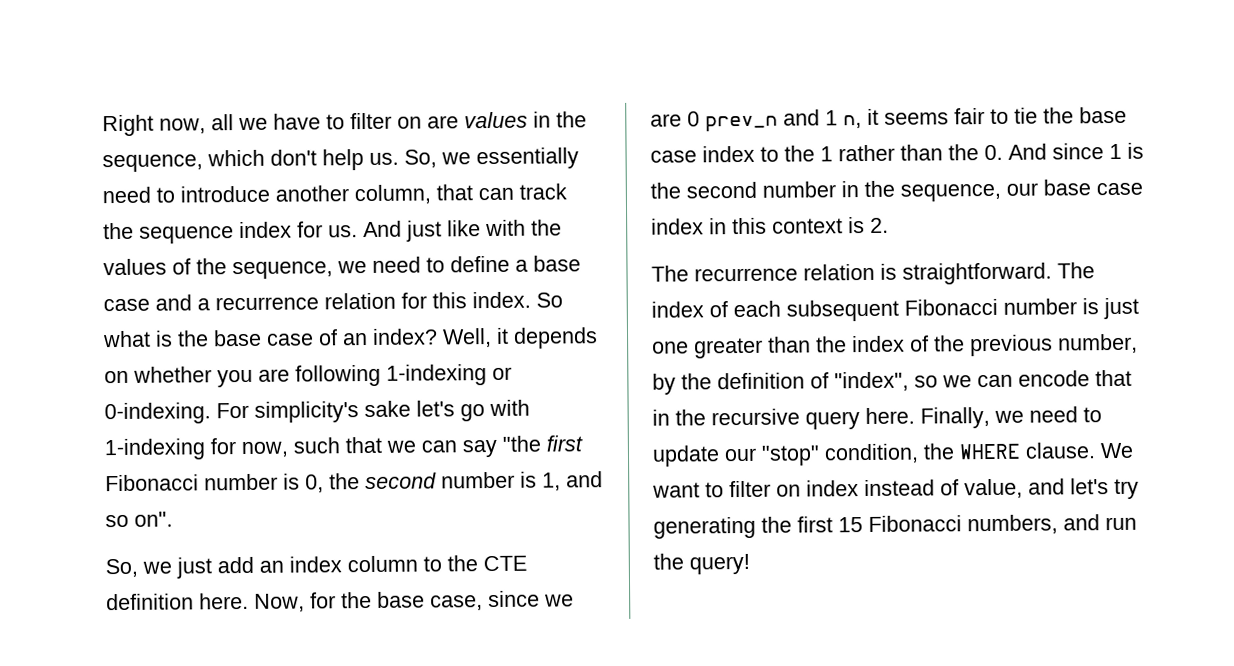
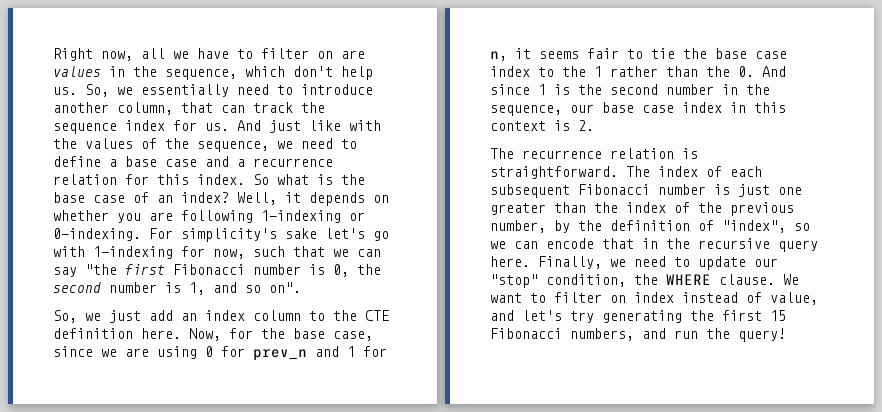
- Now, for the base case, since we are 0 prev_n and 1 n, it seems fair to tie the base case index to the 1 rather than the 0. And since 1 is the second number in the sequence, our base case index in this context is 2.
+ Now, for the base case, since we are using 0 for prev_n and 1 for n, it seems fair to tie the base case index to the 1 rather than the 0. And since 1 is the second number in the sequence, our base case index in this context is 2.

